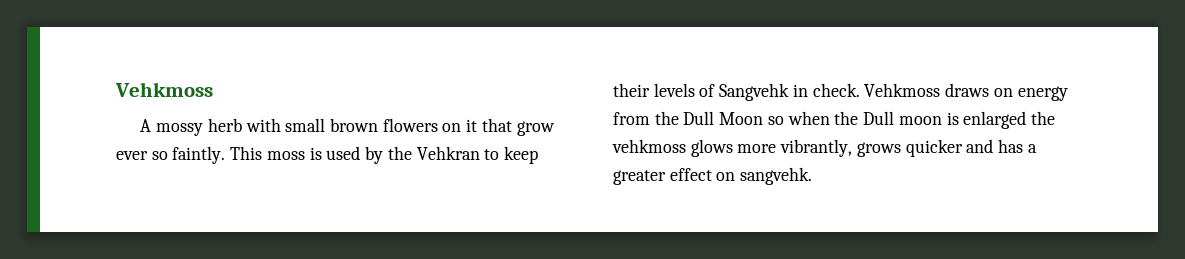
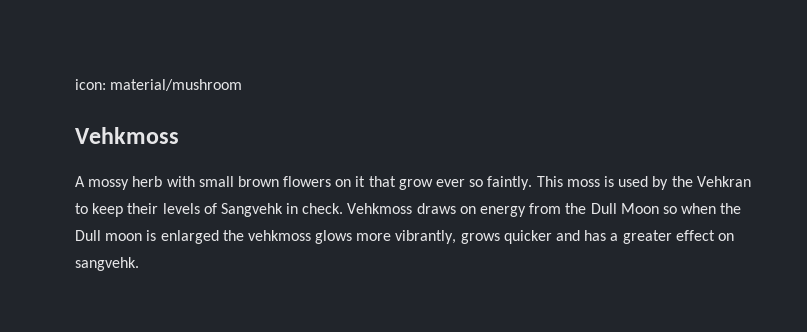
+ icon: material/mushroom

